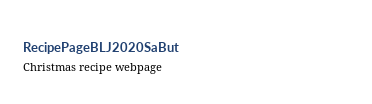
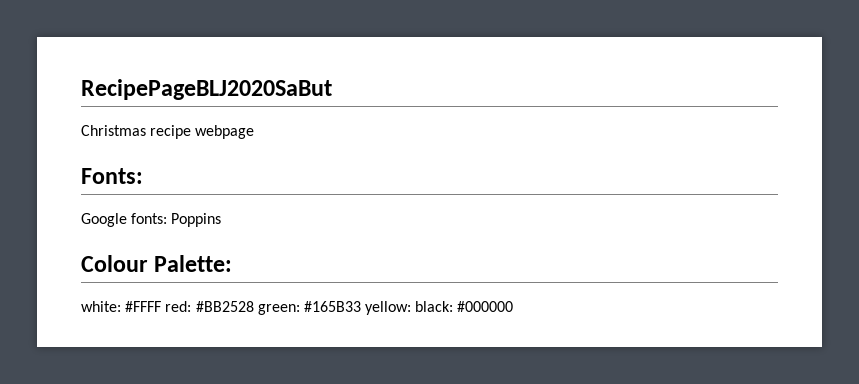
+ Fonts:
+ Google fonts: Poppins
+ Colour Palette:
+ white: #FFFF red: #BB2528 green: #165B33 yellow: black: #000000

